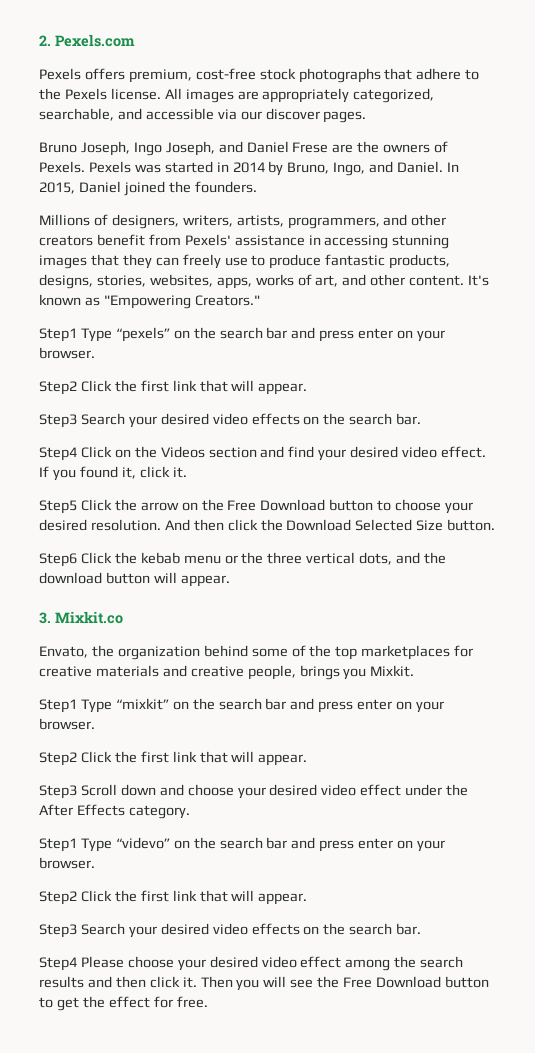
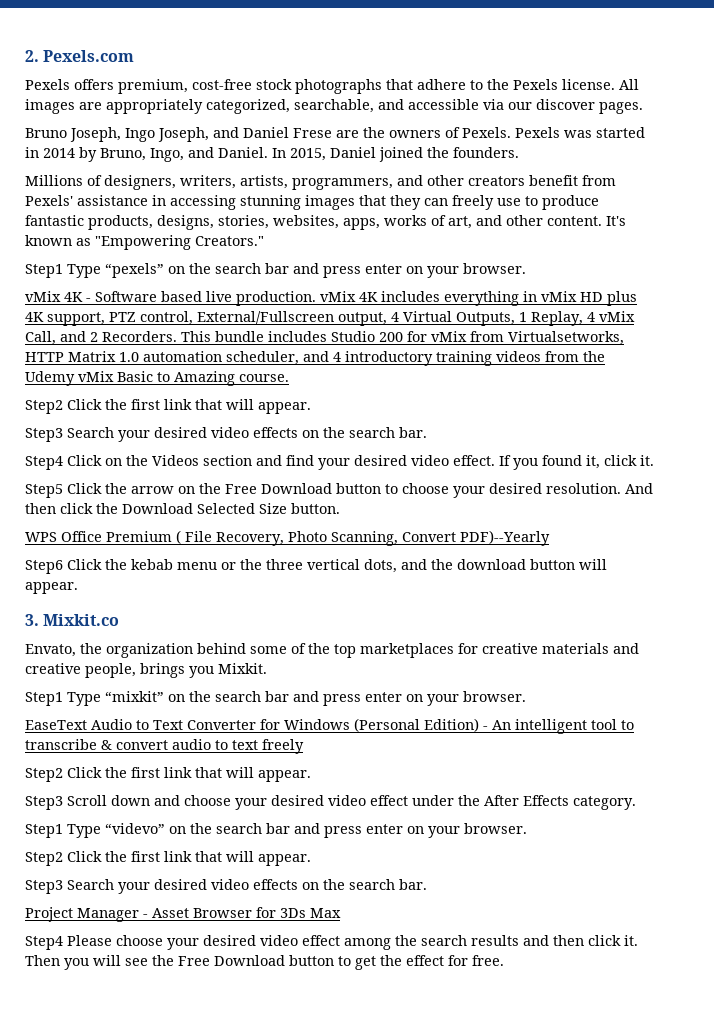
+ vMix 4K - Software based live production. vMix 4K includes everything in vMix HD plus 4K support, PTZ control, External/Fullscreen output, 4 Virtual Outputs, 1 Replay, 4 vMix Call, and 2 Recorders. This bundle includes Studio 200 for vMix from Virtualsetworks, HTTP Matrix 1.0 automation scheduler, and 4 introductory training videos from the Udemy vMix Basic to Amazing course.
+ WPS Office Premium ( File Recovery, Photo Scanning, Convert PDF)--Yearly
+ EaseText Audio to Text Converter for Windows (Personal Edition) - An intelligent tool to transcribe & convert audio to text freely
+ Project Manager - Asset Browser for 3Ds Max

